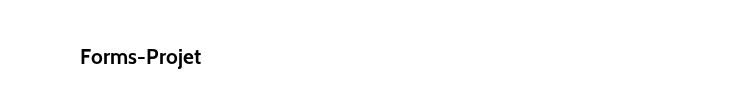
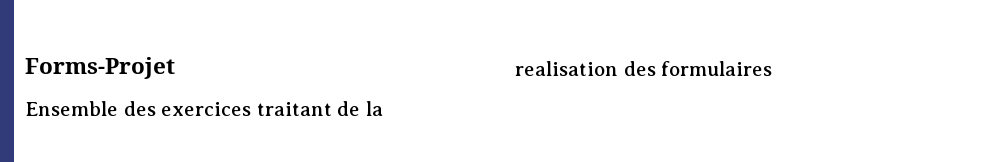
+ Ensemble des exercices traitant de la realisation des formulaires

